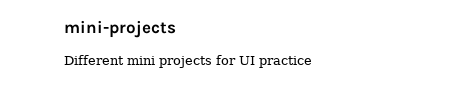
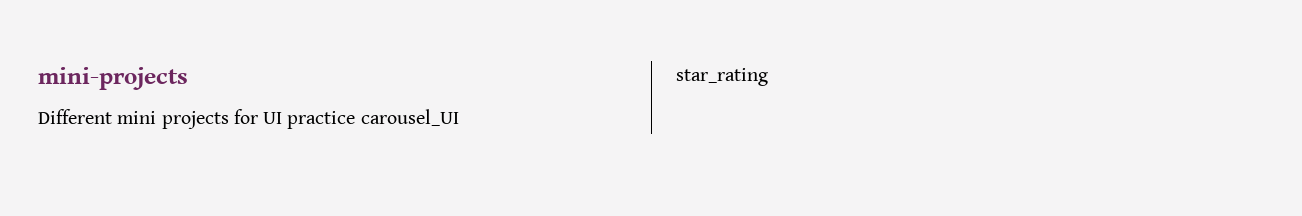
- Different mini projects for UI practice
+ Different mini projects for UI practice carousel_UI
+ star_rating

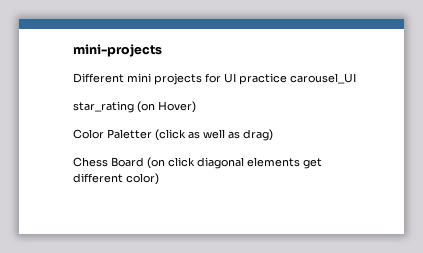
- star_rating
+ star_rating (on Hover)
+ Color Paletter (click as well as drag)
+ Chess Board (on click diagonal elements get different color)

